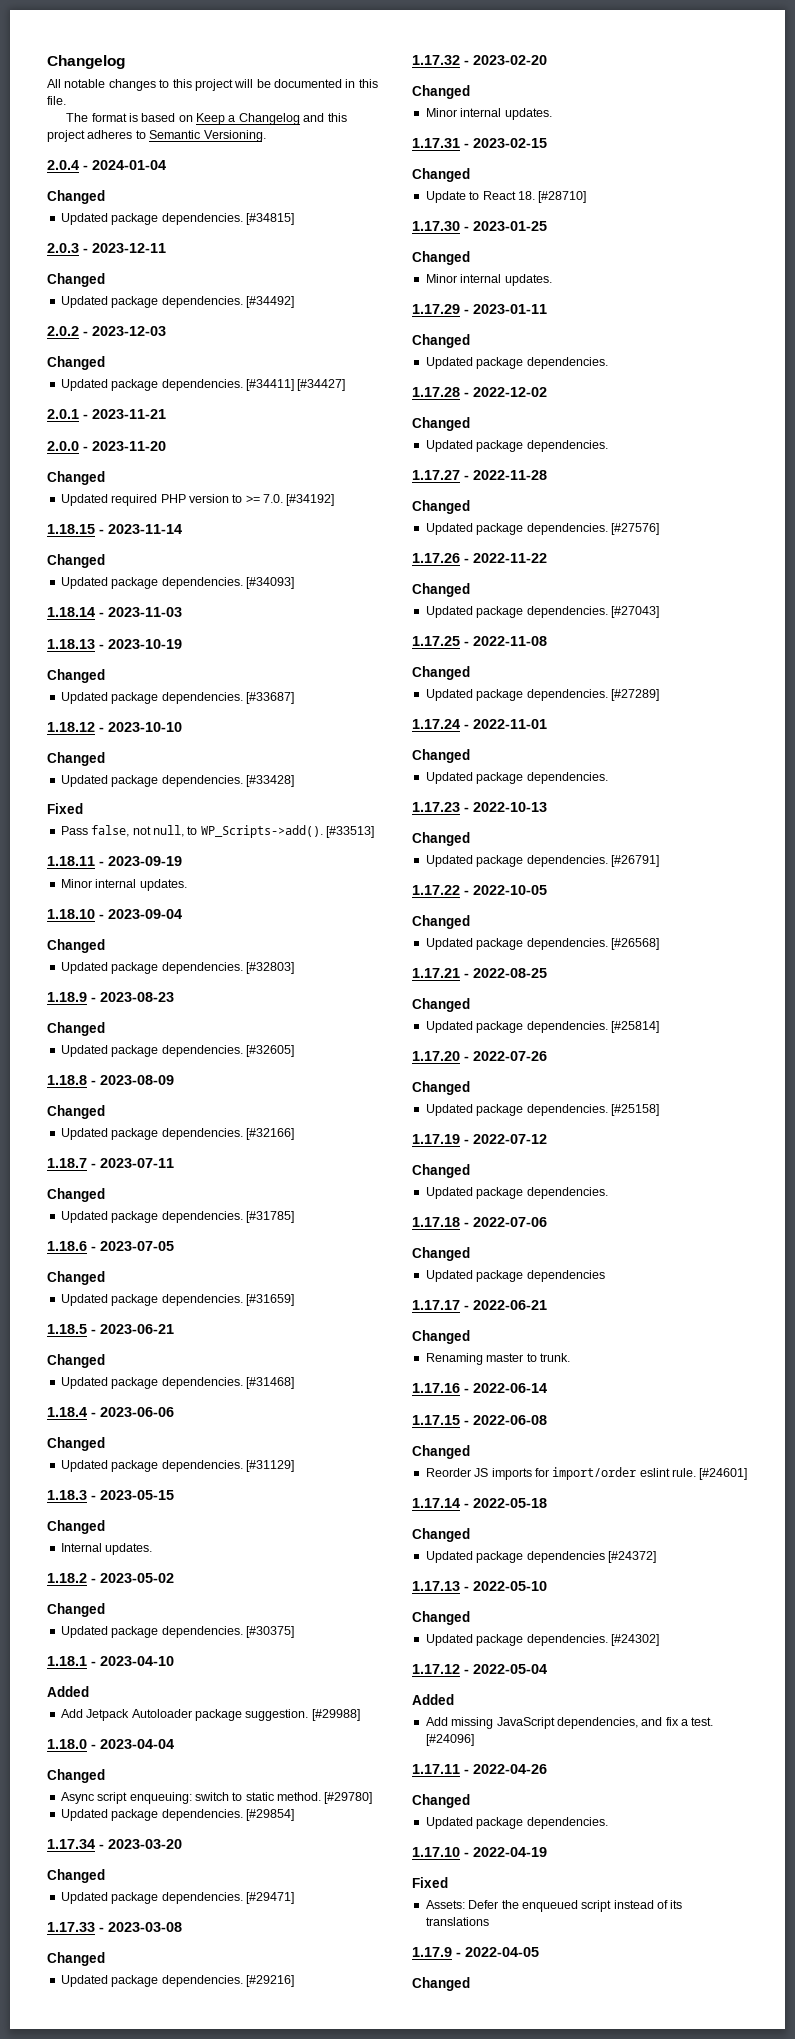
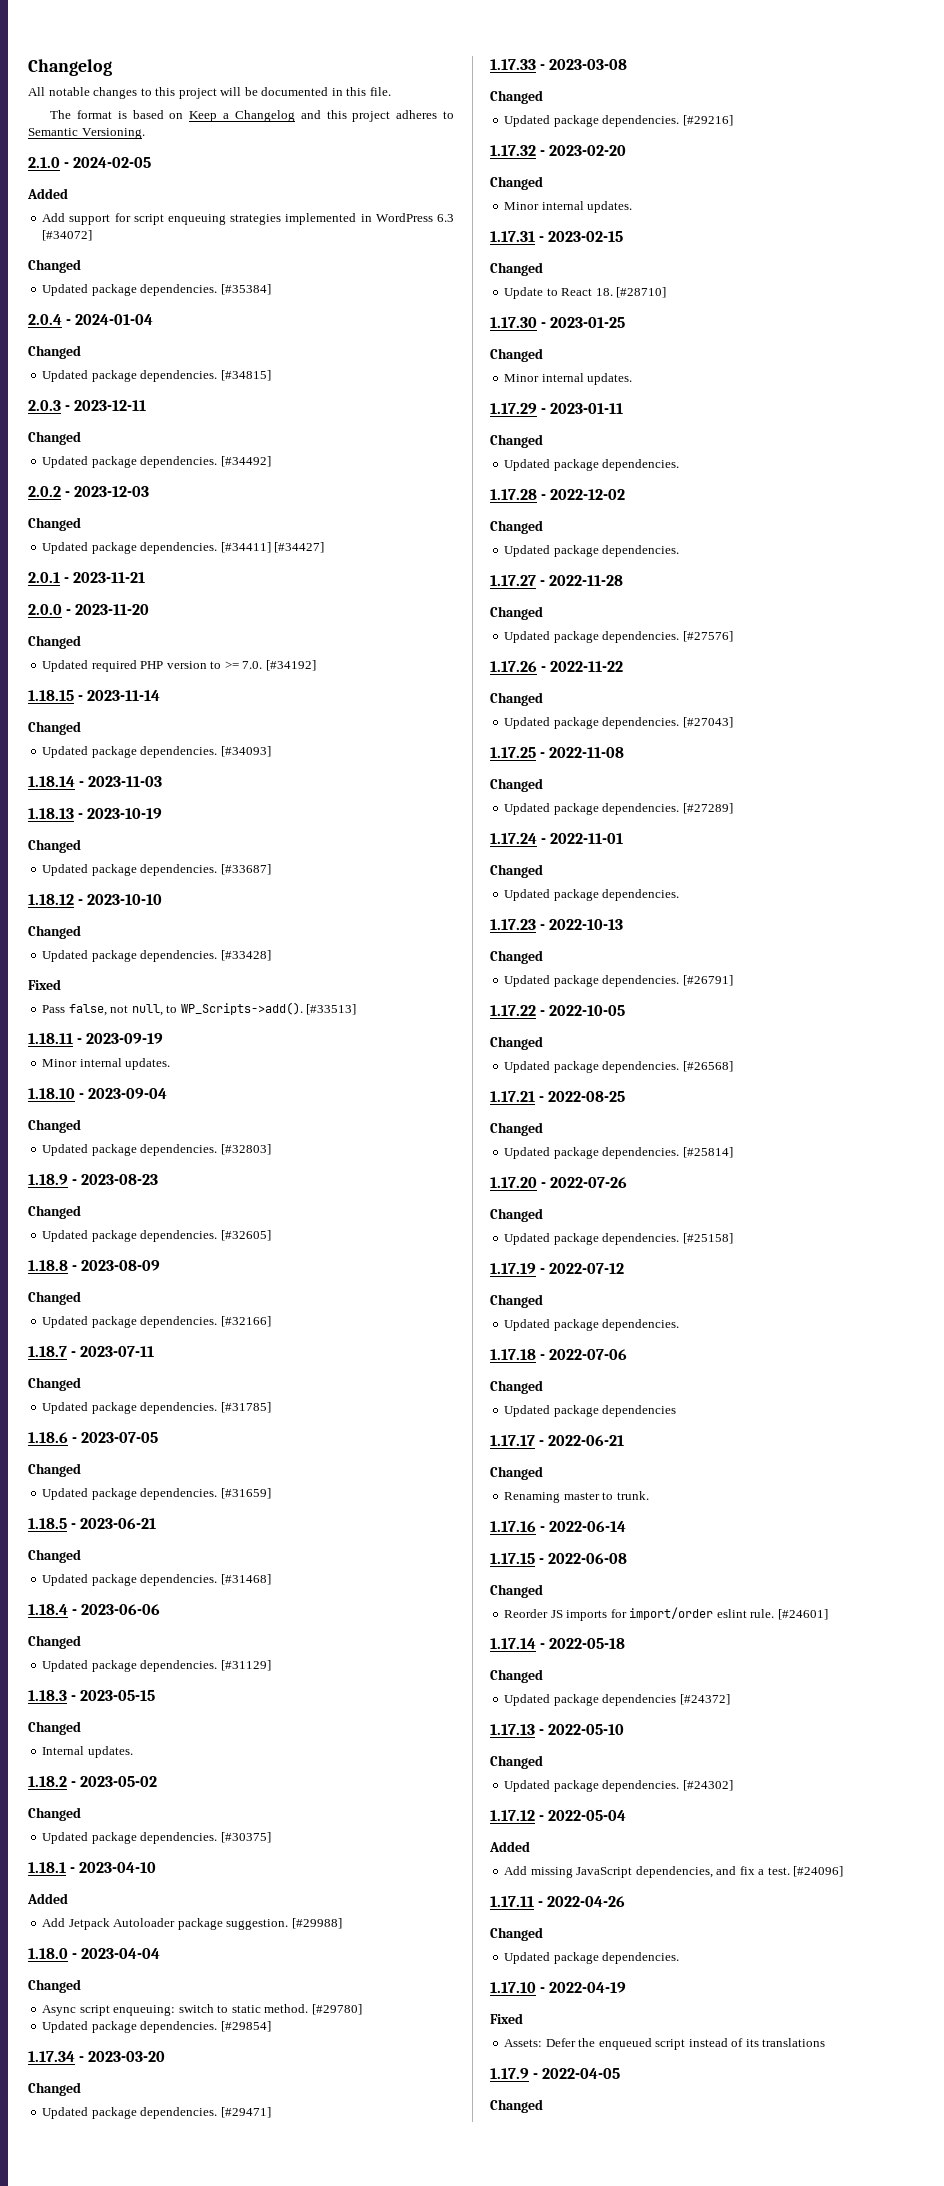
+ 2.1.0 - 2024-02-05
+ Added
+ Add support for script enqueuing strategies implemented in WordPress 6.3 [#34072]
+ Changed
+ Updated package dependencies. [#35384]

